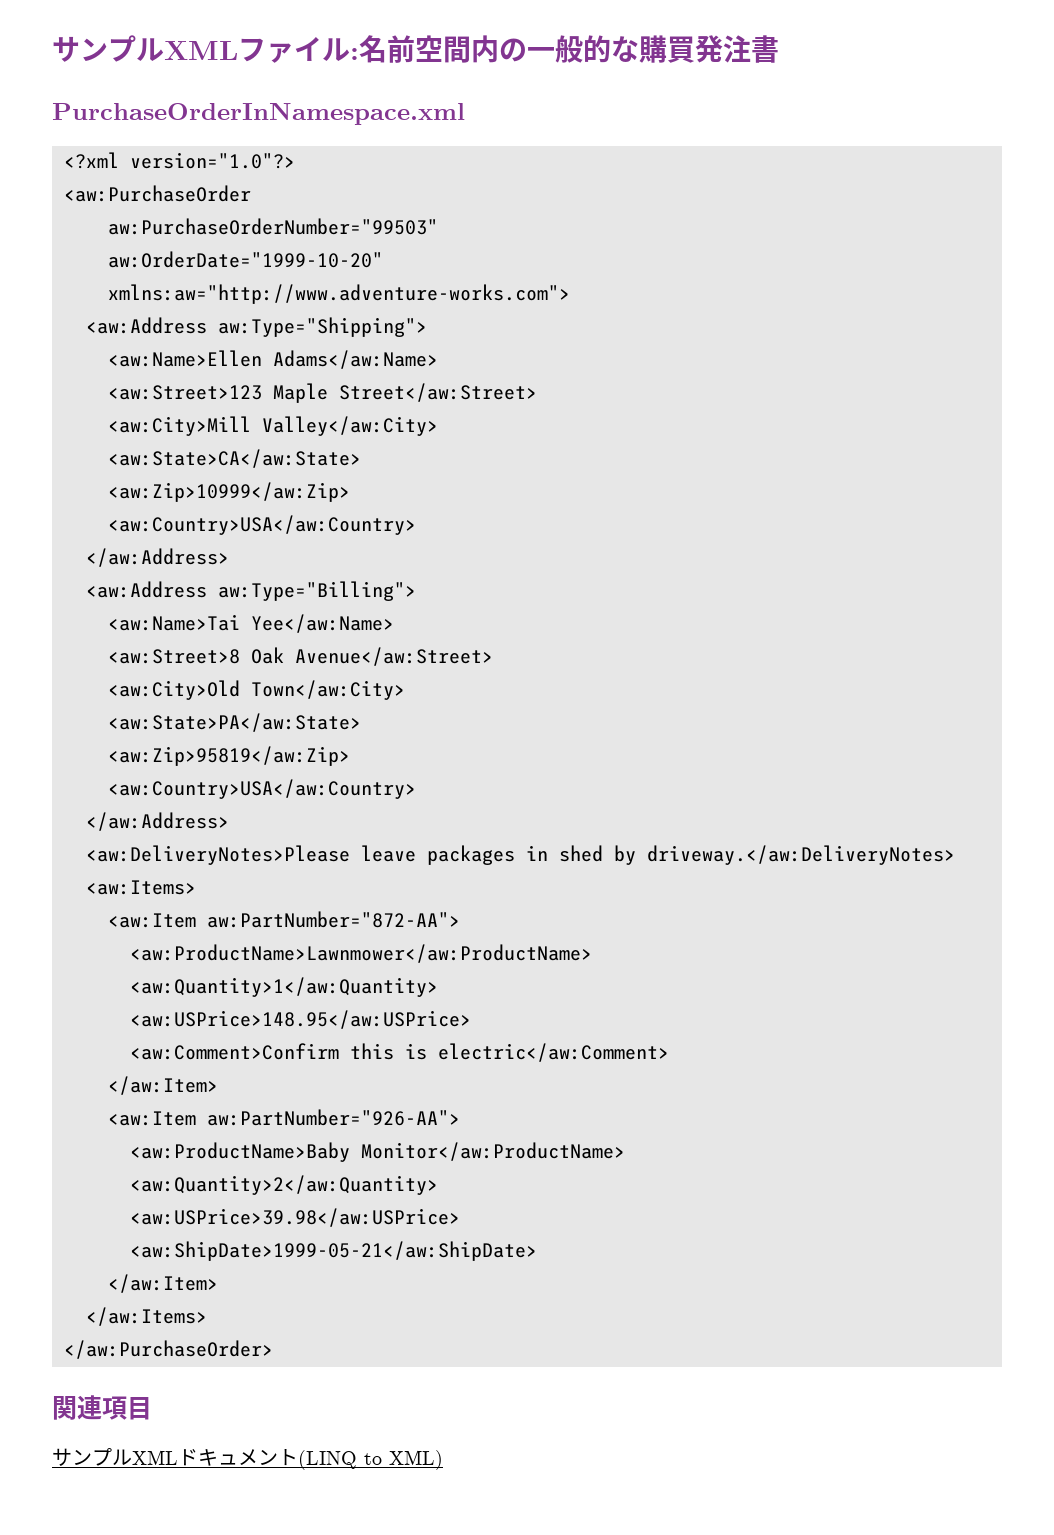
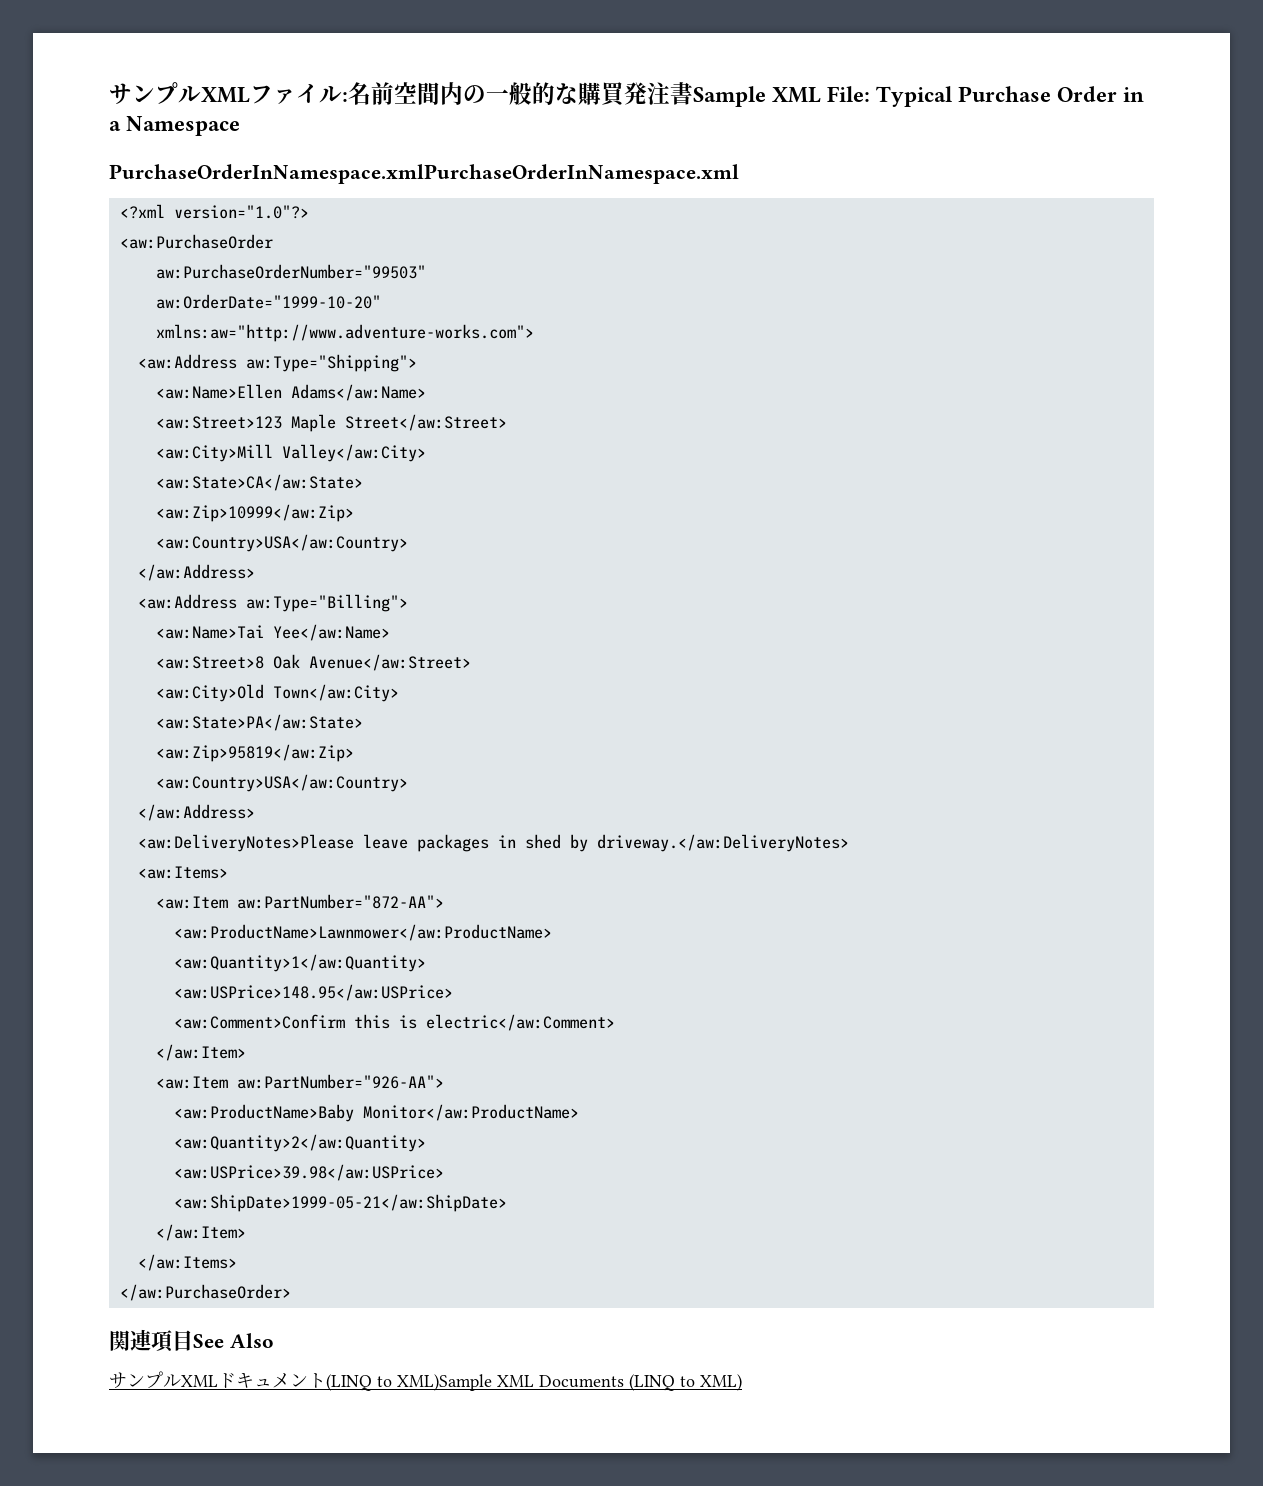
- サンプルXMLファイル:名前空間内の一般的な購買発注書
- PurchaseOrderInNamespace.xml
+ サンプルXMLファイル:名前空間内の一般的な購買発注書Sample XML File: Typical Purchase Order in a Namespace
+ PurchaseOrderInNamespace.xmlPurchaseOrderInNamespace.xml
- 関連項目
+ 関連項目See Also
- サンプルXMLドキュメント(LINQ to XML)
+ サンプルXMLドキュメント(LINQ to XML)Sample XML Documents (LINQ to XML)

